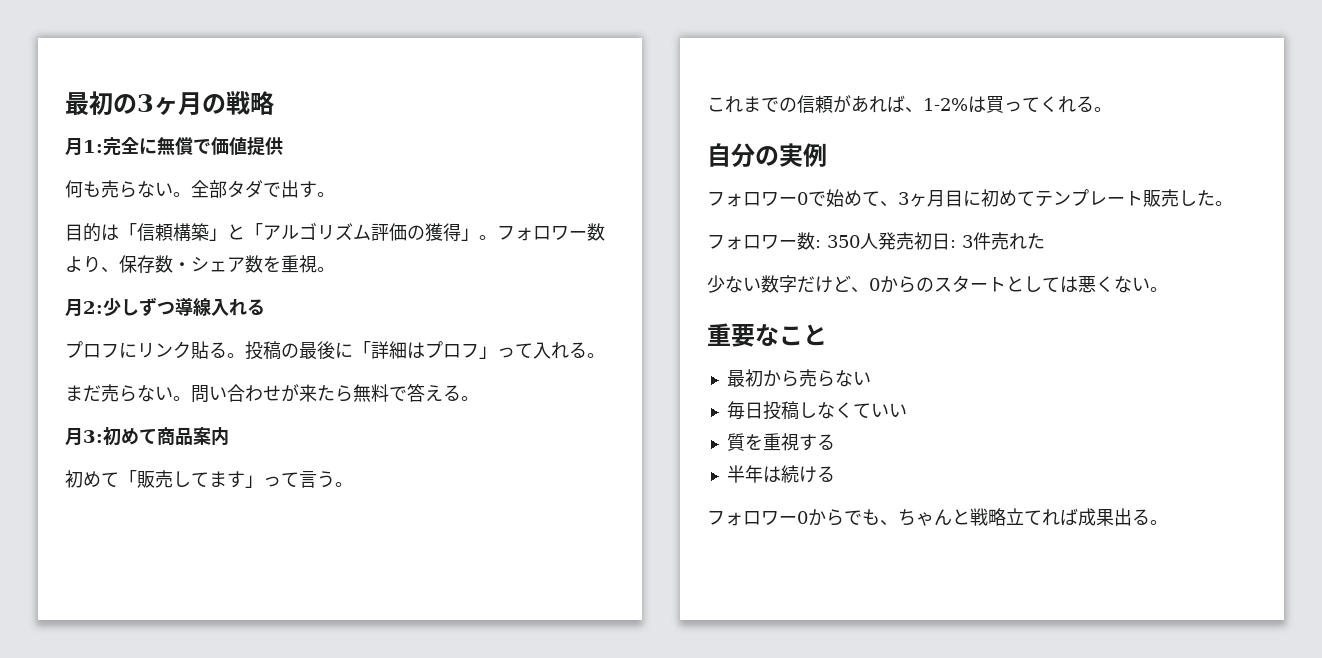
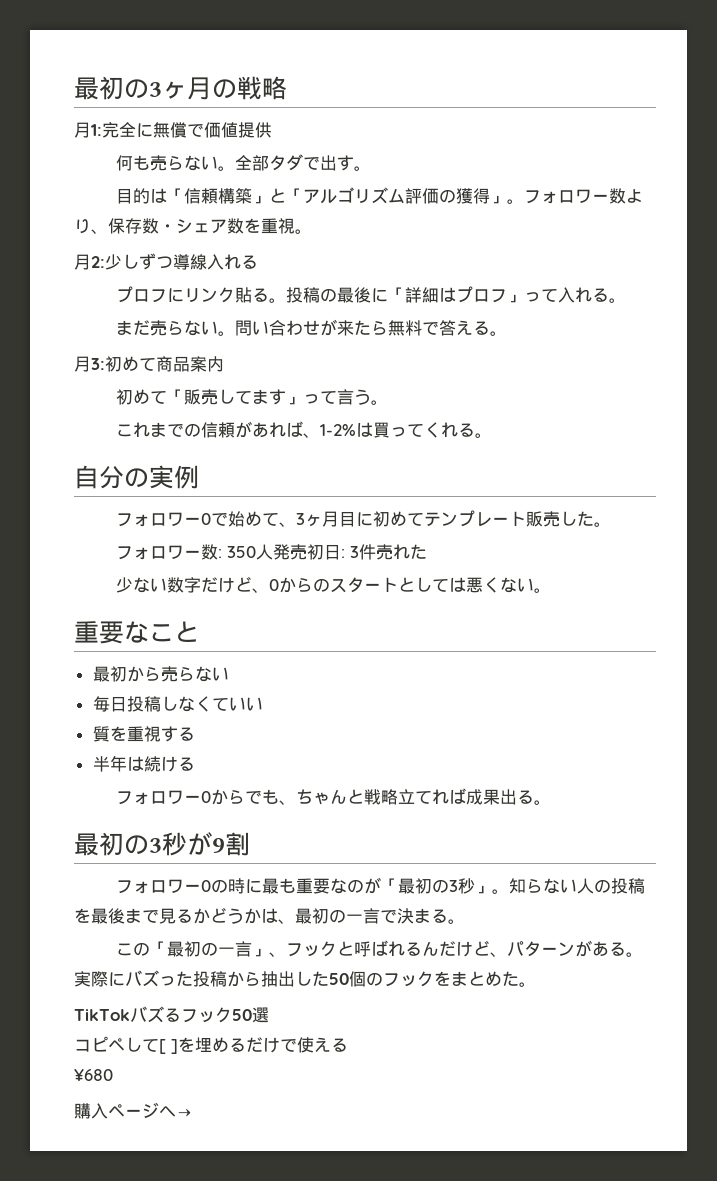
+ 最初の3秒が9割
+ フォロワー0の時に最も重要なのが「最初の3秒」。知らない人の投稿を最後まで見るかどうかは、最初の一言で決まる。
+ この「最初の一言」、フックと呼ばれるんだけど、パターンがある。実際にバズった投稿から抽出した50個のフックをまとめた。
+ TikTokバズるフック50選
+ コピペして[ ]を埋めるだけで使える
+ ¥680
+ 購入ページへ→

